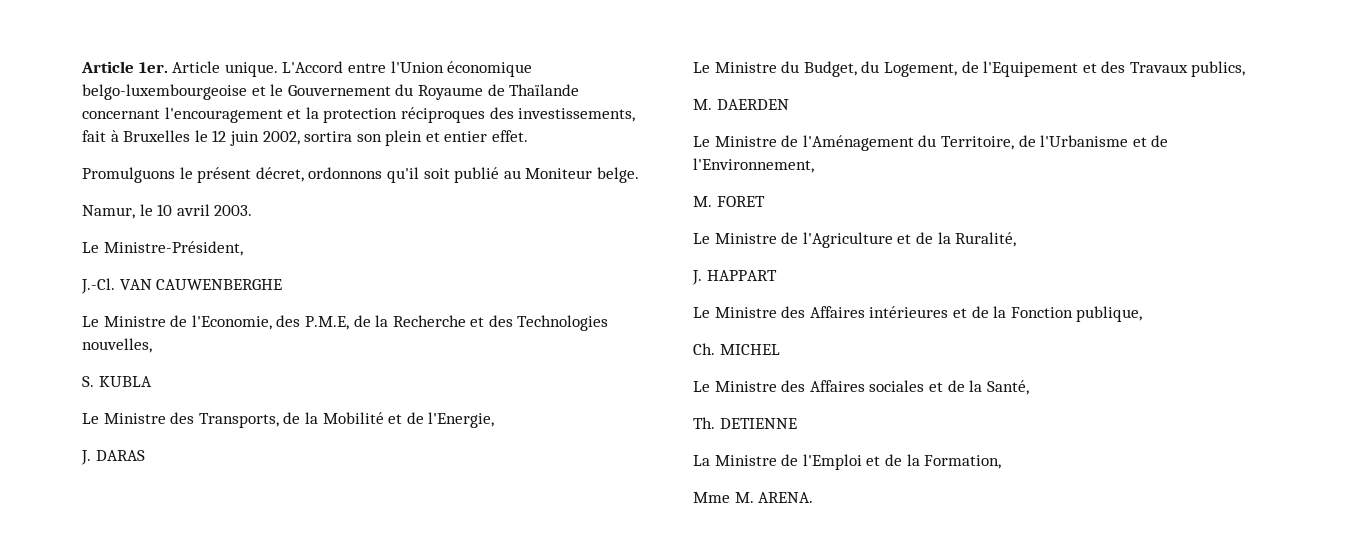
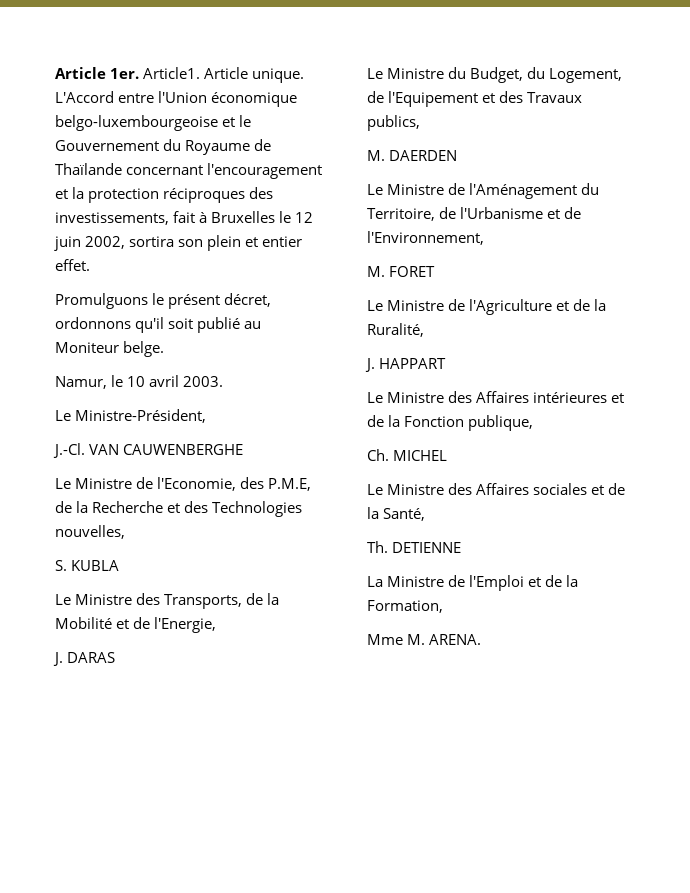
+ Article1.

